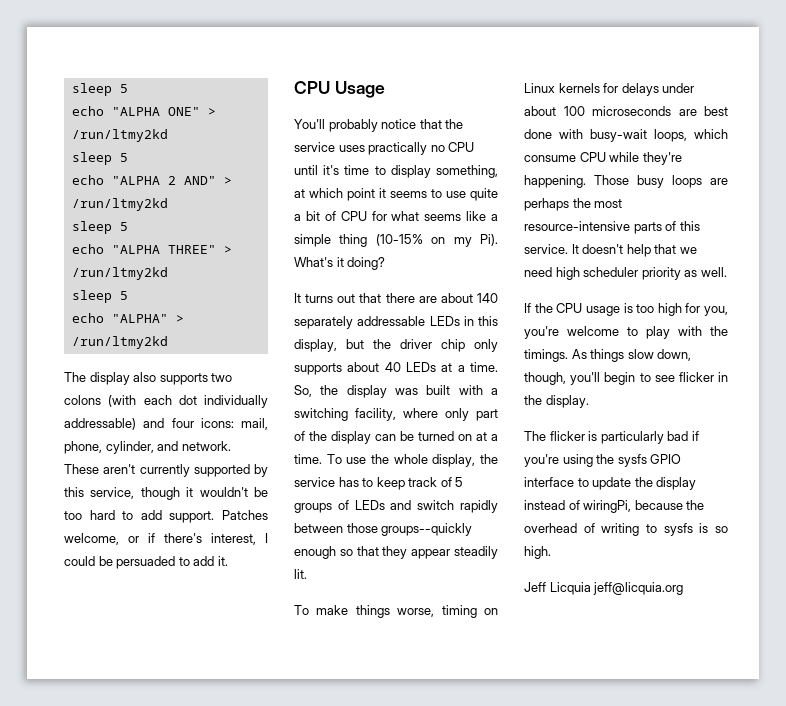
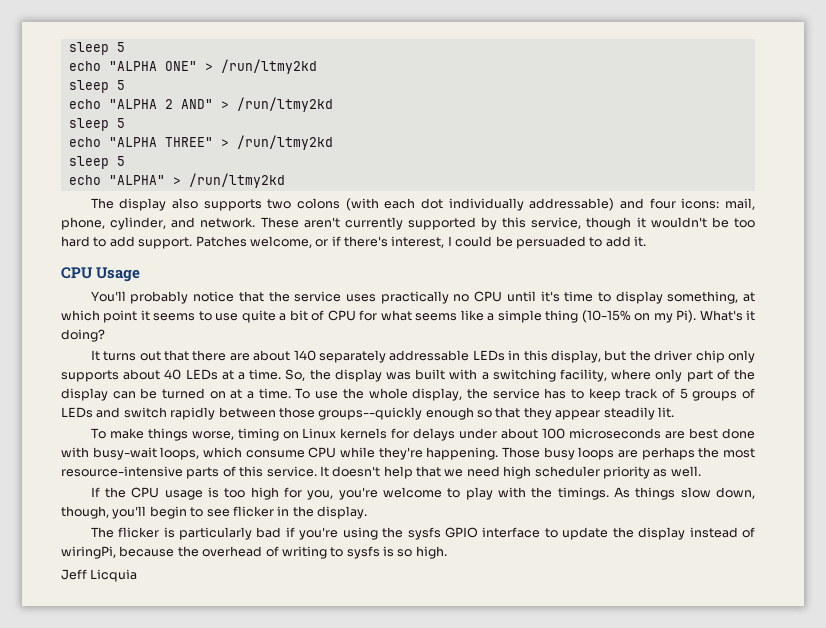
- Jeff Licquia jeff@licquia.org
+ Jeff Licquia

